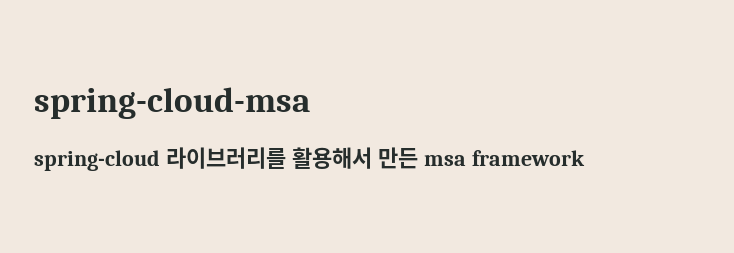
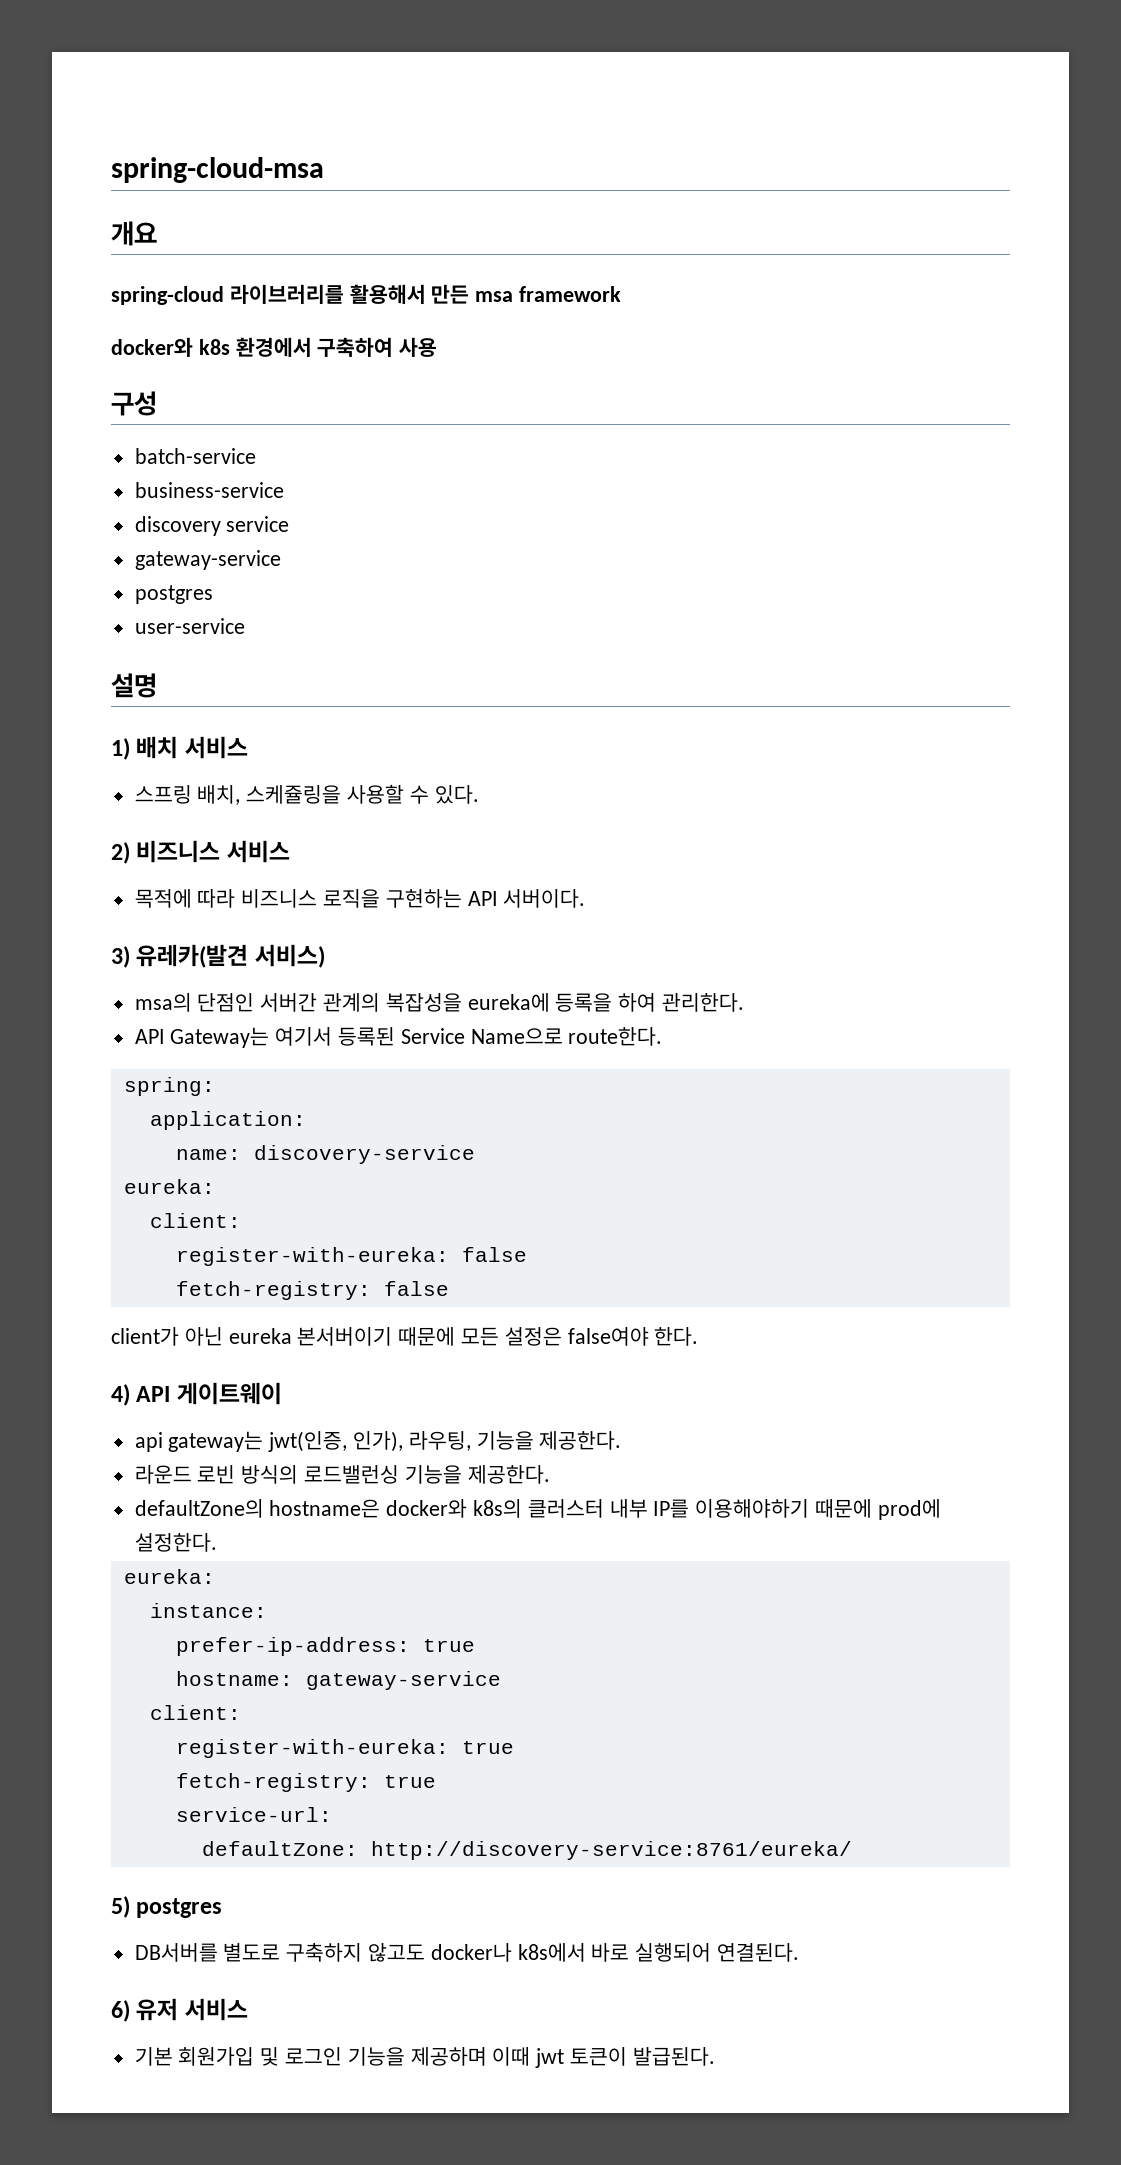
+ 개요
+ docker와 k8s 환경에서 구축하여 사용
+ 구성
+ batch-service
+ business-service
+ discovery service
+ gateway-service
+ postgres
+ user-service
+ 설명
+ 1) 배치 서비스
+ 스프링 배치, 스케쥴링을 사용할 수 있다.
+ 2) 비즈니스 서비스
+ 목적에 따라 비즈니스 로직을 구현하는 API 서버이다.
+ 3) 유레카(발견 서비스)
+ msa의 단점인 서버간 관계의 복잡성을 eureka에 등록을 하여 관리한다.
+ API Gateway는 여기서 등록된 Service Name으로 route한다.
+ spring:
+ application:
+ name: discovery-service
+ eureka:
+ client:
+ register-with-eureka: false
+ fetch-registry: false
+ client가 아닌 eureka 본서버이기 때문에 모든 설정은 false여야 한다.
+ 4) API 게이트웨이
+ api gateway는 jwt(인증, 인가), 라우팅, 기능을 제공한다.
+ 라운드 로빈 방식의 로드밸런싱 기능을 제공한다.
+ defaultZone의 hostname은 docker와 k8s의 클러스터 내부 IP를 이용해야하기 때문에 prod에 설정한다.
+ eureka:
+ instance:
+ prefer-ip-address: true
+ hostname: gateway-service
+ client:
+ register-with-eureka: true
+ fetch-registry: true
+ service-url:
+ defaultZone: http://discovery-service:8761/eureka/
+ 5) postgres
+ DB서버를 별도로 구축하지 않고도 docker나 k8s에서 바로 실행되어 연결된다.
+ 6) 유저 서비스
+ 기본 회원가입 및 로그인 기능을 제공하며 이때 jwt 토큰이 발급된다.

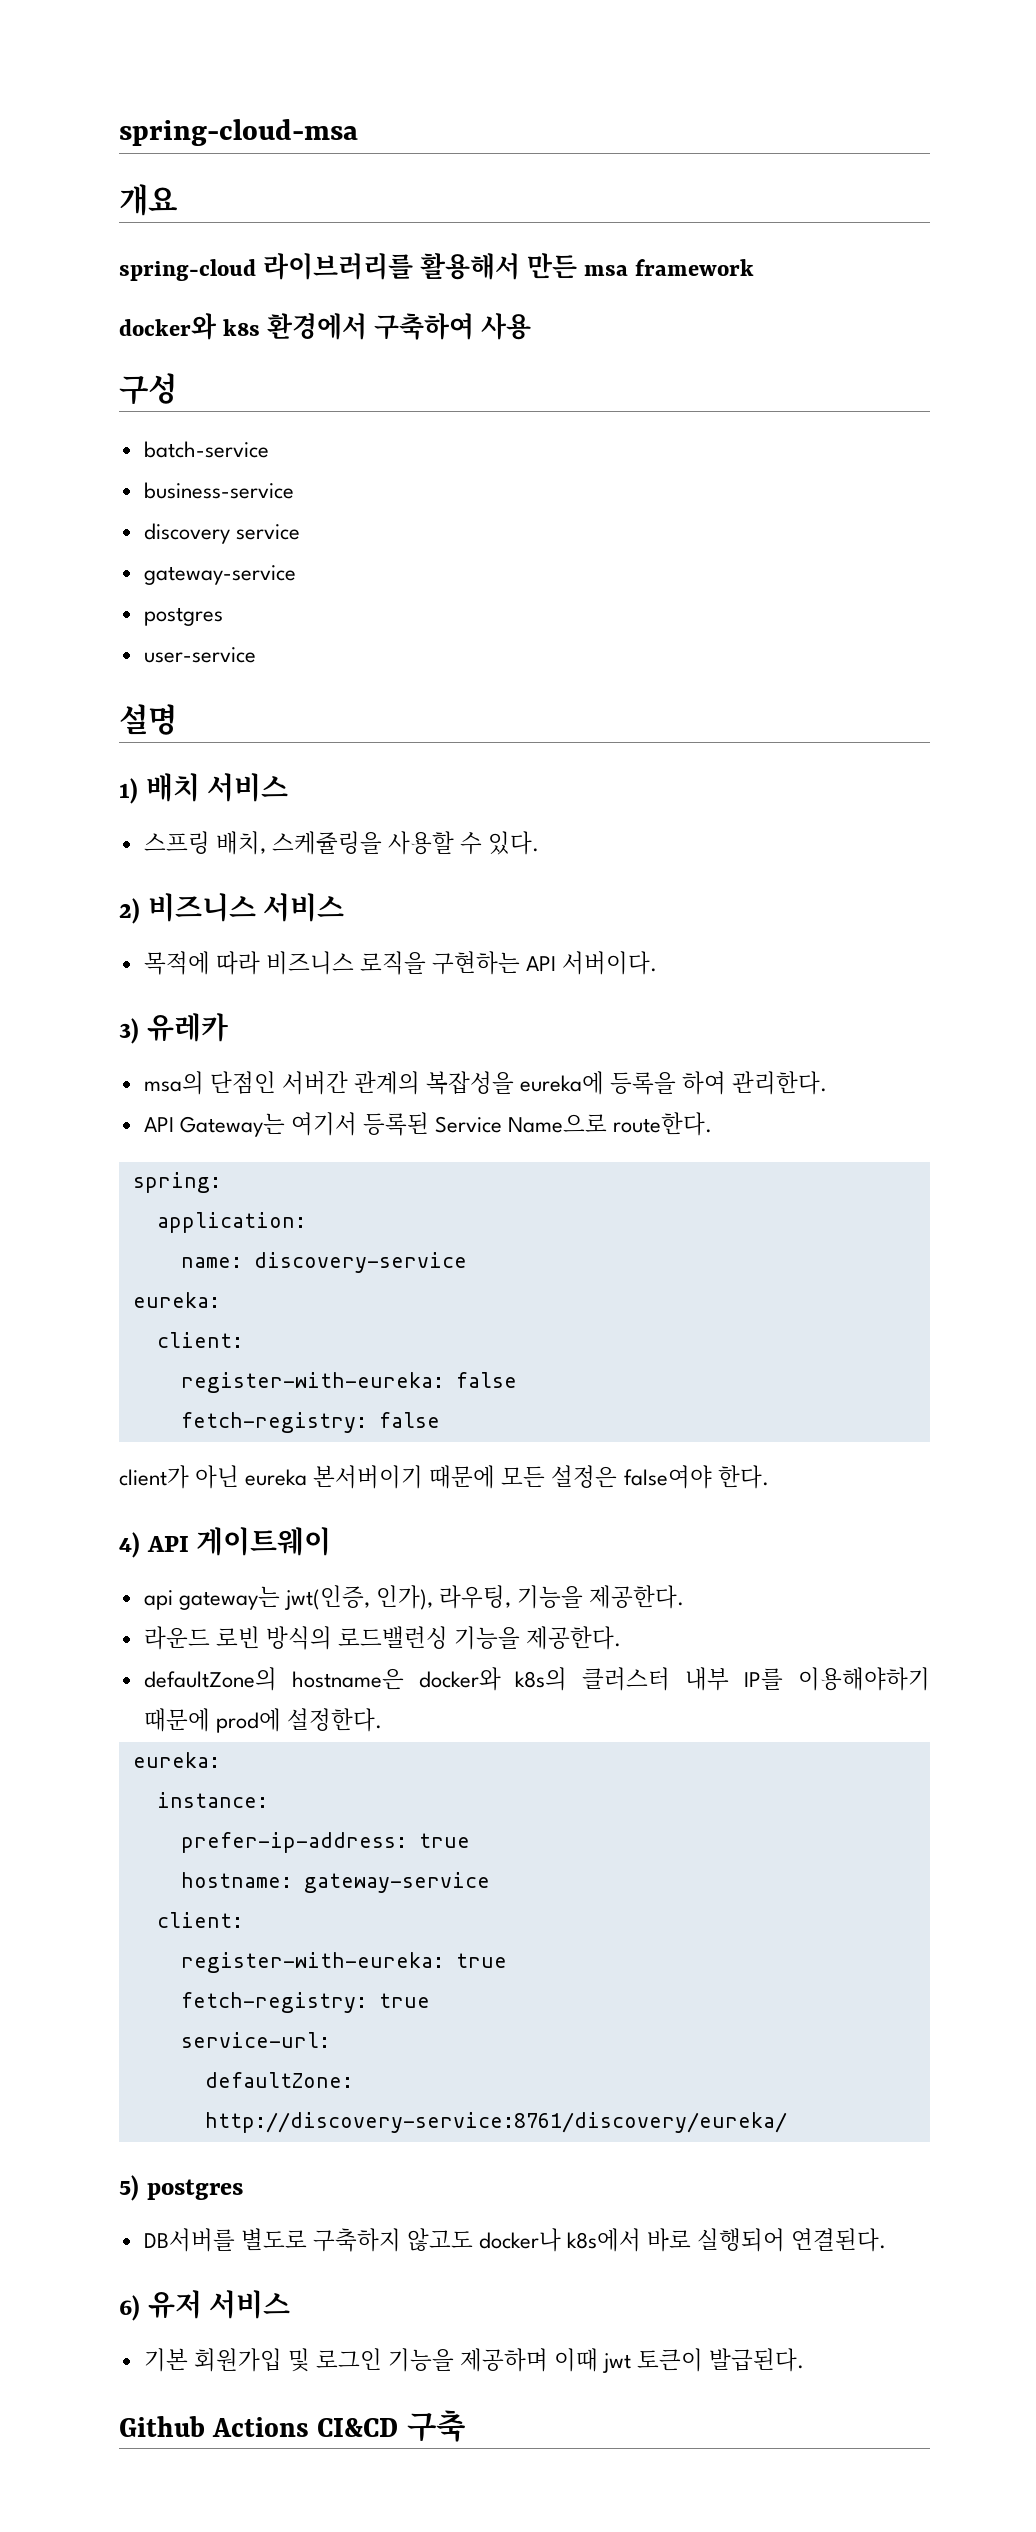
- 3) 유레카(발견 서비스)
+ 3) 유레카
- defaultZone: http://discovery-service:8761/eureka/
+ defaultZone: http://discovery-service:8761/discovery/eureka/
+ Github Actions CI&CD 구축

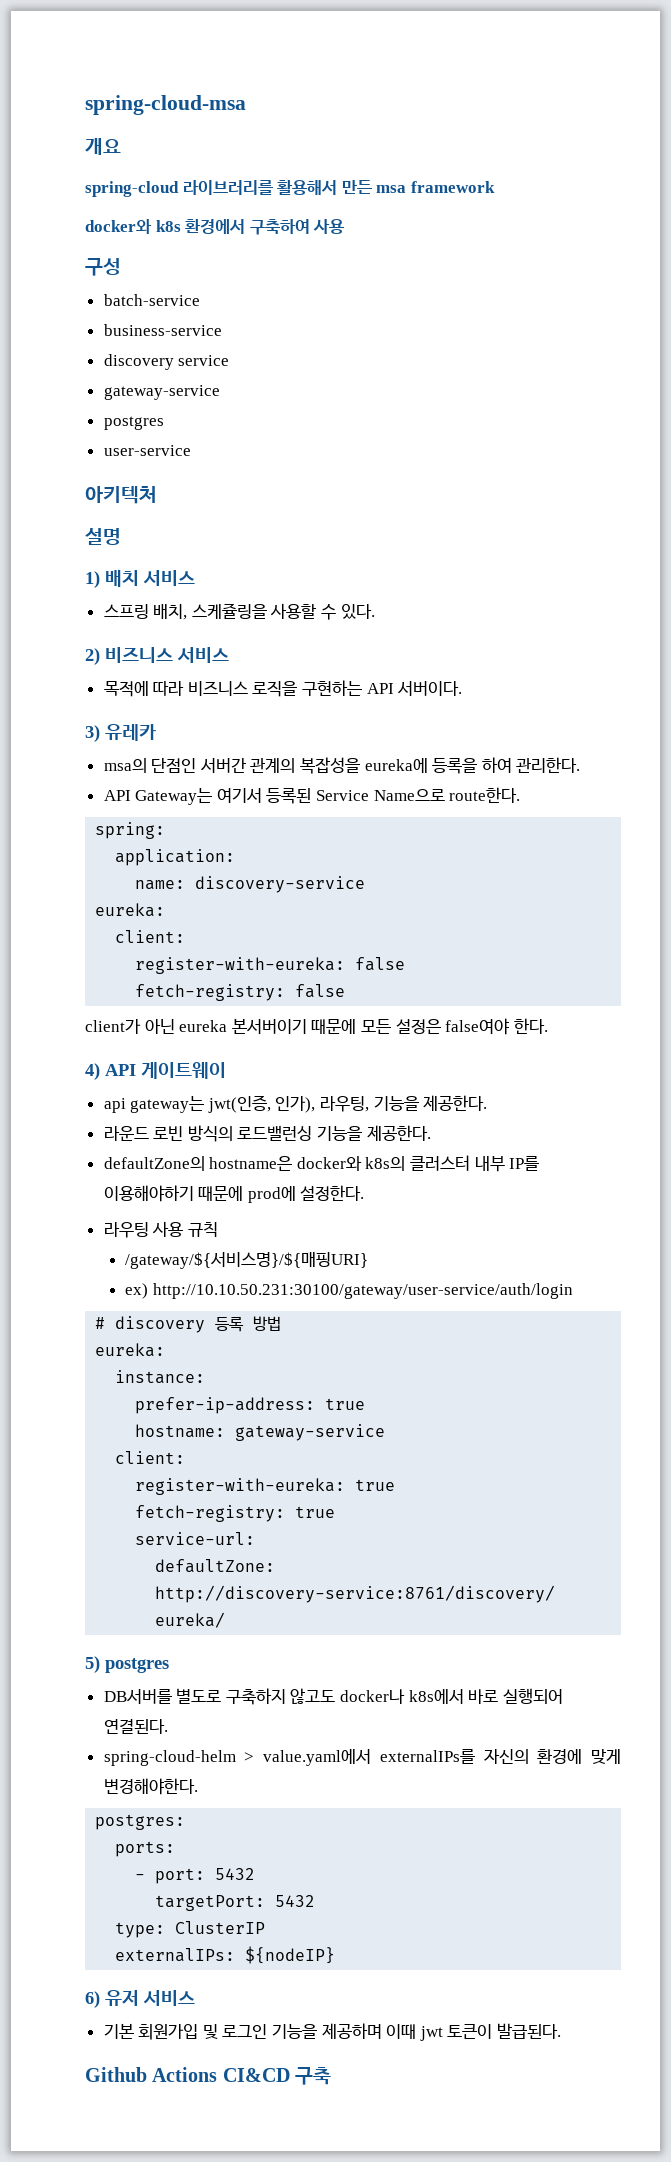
+ 아키텍처
+ 라우팅 사용 규칙
+ /gateway/${서비스명}/${매핑URI}
+ ex) http://10.10.50.231:30100/gateway/user-service/auth/login
+ # discovery 등록 방법
+ spring-cloud-helm > value.yaml에서 externalIPs를 자신의 환경에 맞게 변경해야한다.
+ postgres:
+ ports:
+ - port: 5432
+ targetPort: 5432
+ type: ClusterIP
+ externalIPs: ${nodeIP}

